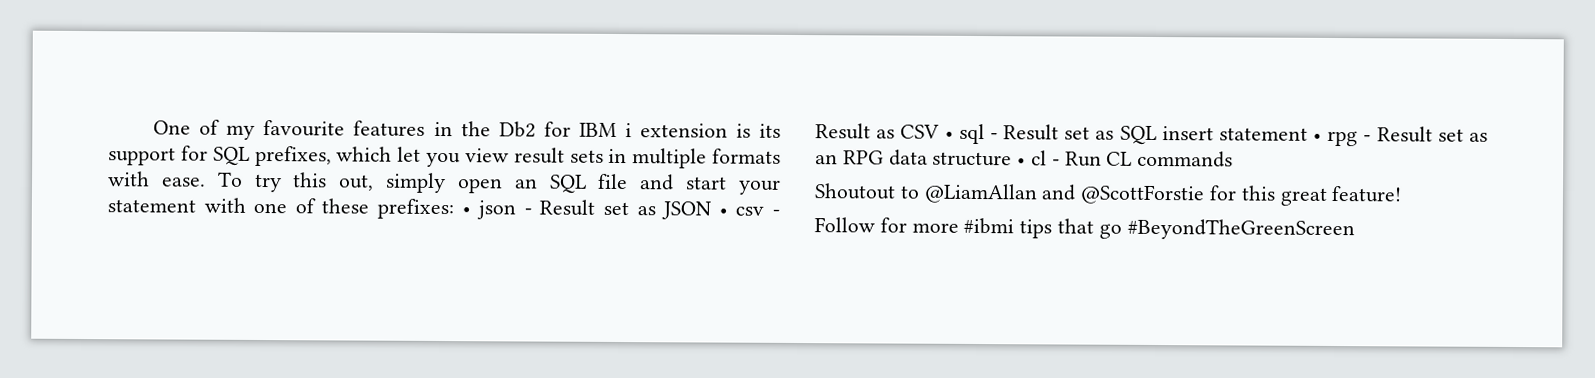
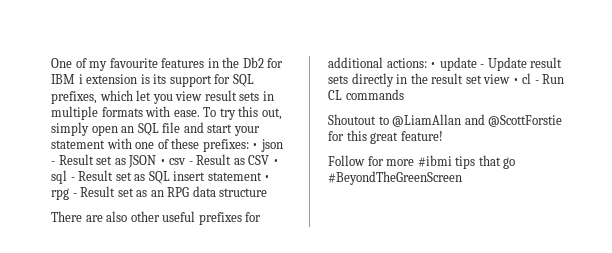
- To try this out, simply open an SQL file and start your statement with one of these prefixes: • json - Result set as JSON • csv - Result as CSV • sql - Result set as SQL insert statement • rpg - Result set as an RPG data structure • cl - Run CL commands
+ To try this out, simply open an SQL file and start your statement with one of these prefixes: • json - Result set as JSON • csv - Result as CSV • sql - Result set as SQL insert statement • rpg - Result set as an RPG data structure
+ There are also other useful prefixes for additional actions: • update - Update result sets directly in the result set view • cl - Run CL commands

